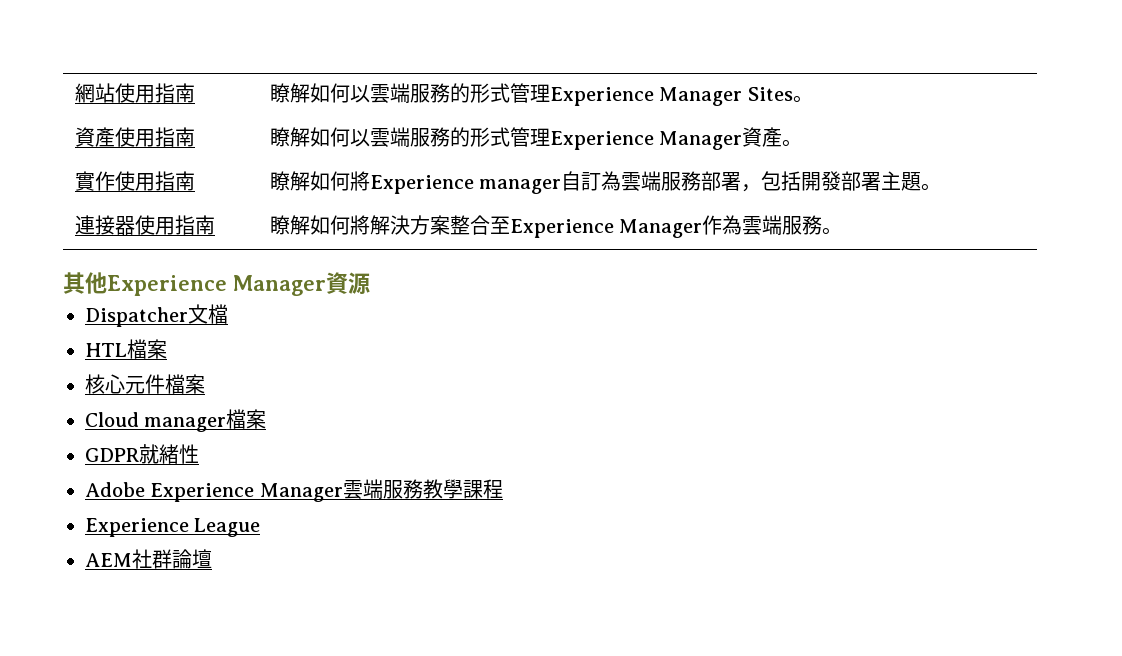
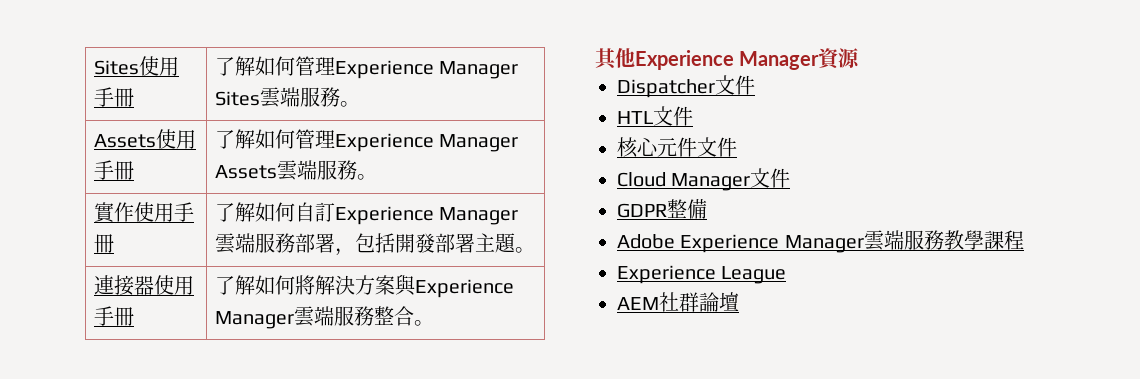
- 網站使用指南 | 瞭解如何以雲端服務的形式管理Experience Manager Sites。
- 資產使用指南 | 瞭解如何以雲端服務的形式管理Experience Manager資產。
- 實作使用指南 | 瞭解如何將Experience manager自訂為雲端服務部署，包括開發部署主題。
+ Sites使用手冊 | 了解如何管理Experience Manager Sites雲端服務。
+ Assets使用手冊 | 了解如何管理Experience Manager Assets雲端服務。
+ 實作使用手冊 | 了解如何自訂Experience Manager雲端服務部署，包括開發部署主題。
- 連接器使用指南 | 瞭解如何將解決方案整合至Experience Manager作為雲端服務。
+ 連接器使用手冊 | 了解如何將解決方案與Experience Manager雲端服務整合。
- Dispatcher文檔
+ Dispatcher文件
- HTL檔案
+ HTL文件
- 核心元件檔案
+ 核心元件文件
- Cloud manager檔案
+ Cloud Manager文件
- GDPR就緒性
+ GDPR整備

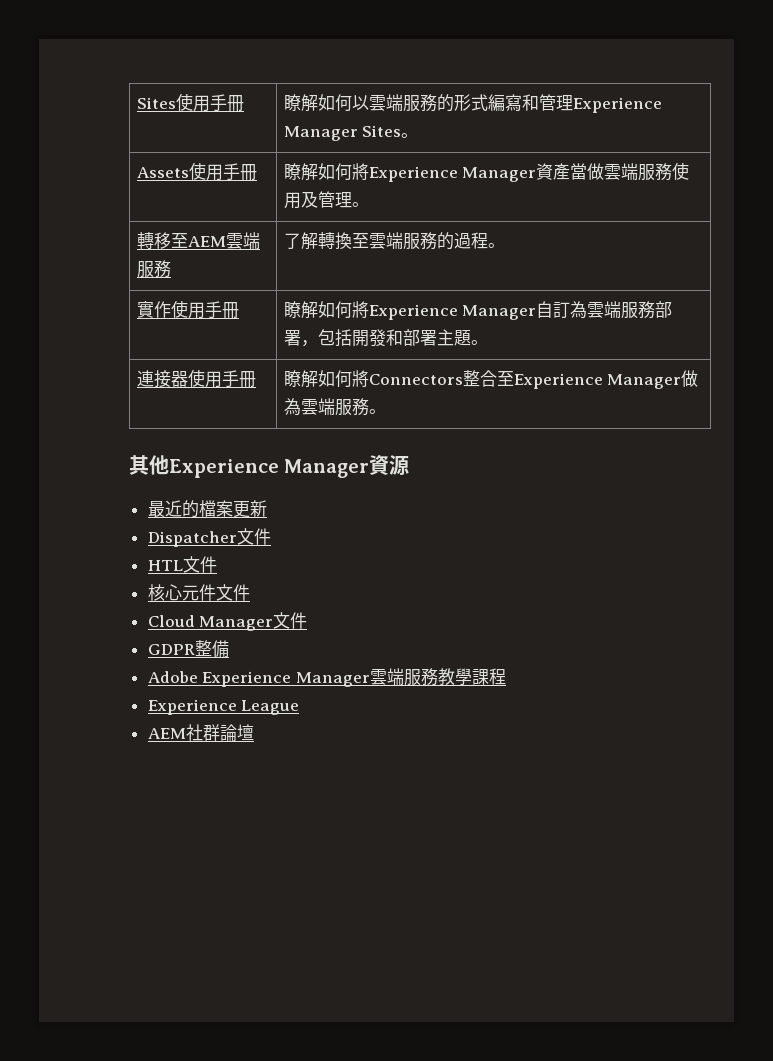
- Sites使用手冊 | 了解如何管理Experience Manager Sites雲端服務。
+ Sites使用手冊 | 瞭解如何以雲端服務的形式編寫和管理Experience Manager Sites。
- Assets使用手冊 | 了解如何管理Experience Manager Assets雲端服務。
- 實作使用手冊 | 了解如何自訂Experience Manager雲端服務部署，包括開發部署主題。
+ Assets使用手冊 | 瞭解如何將Experience Manager資產當做雲端服務使用及管理。
+ 轉移至AEM雲端服務 | 了解轉換至雲端服務的過程。
+ 實作使用手冊 | 瞭解如何將Experience Manager自訂為雲端服務部署，包括開發和部署主題。
- 連接器使用手冊 | 了解如何將解決方案與Experience Manager雲端服務整合。
+ 連接器使用手冊 | 瞭解如何將Connectors整合至Experience Manager做為雲端服務。
+ 最近的檔案更新

